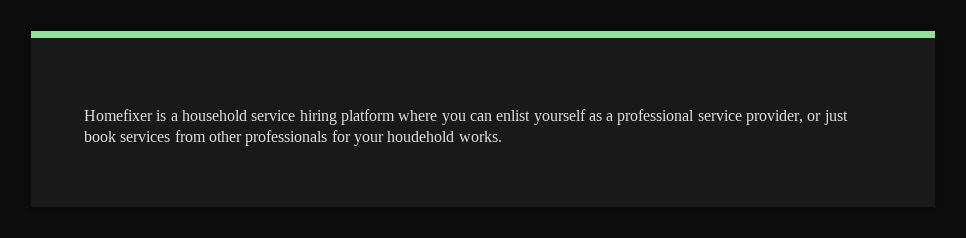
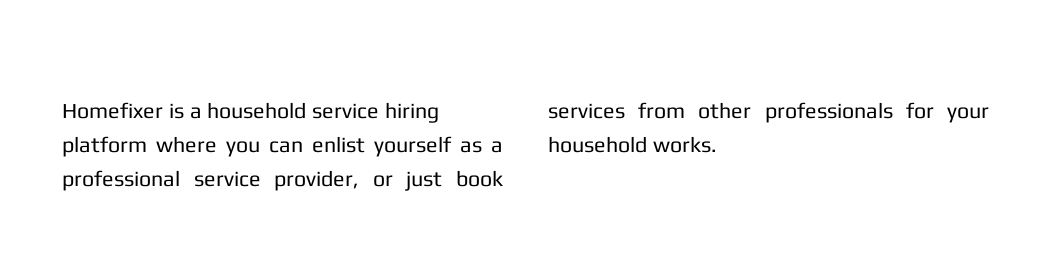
- Homefixer is a household service hiring platform where you can enlist yourself as a professional service provider, or just book services from other professionals for your houdehold works.
+ Homefixer is a household service hiring platform where you can enlist yourself as a professional service provider, or just book services from other professionals for your household works.

